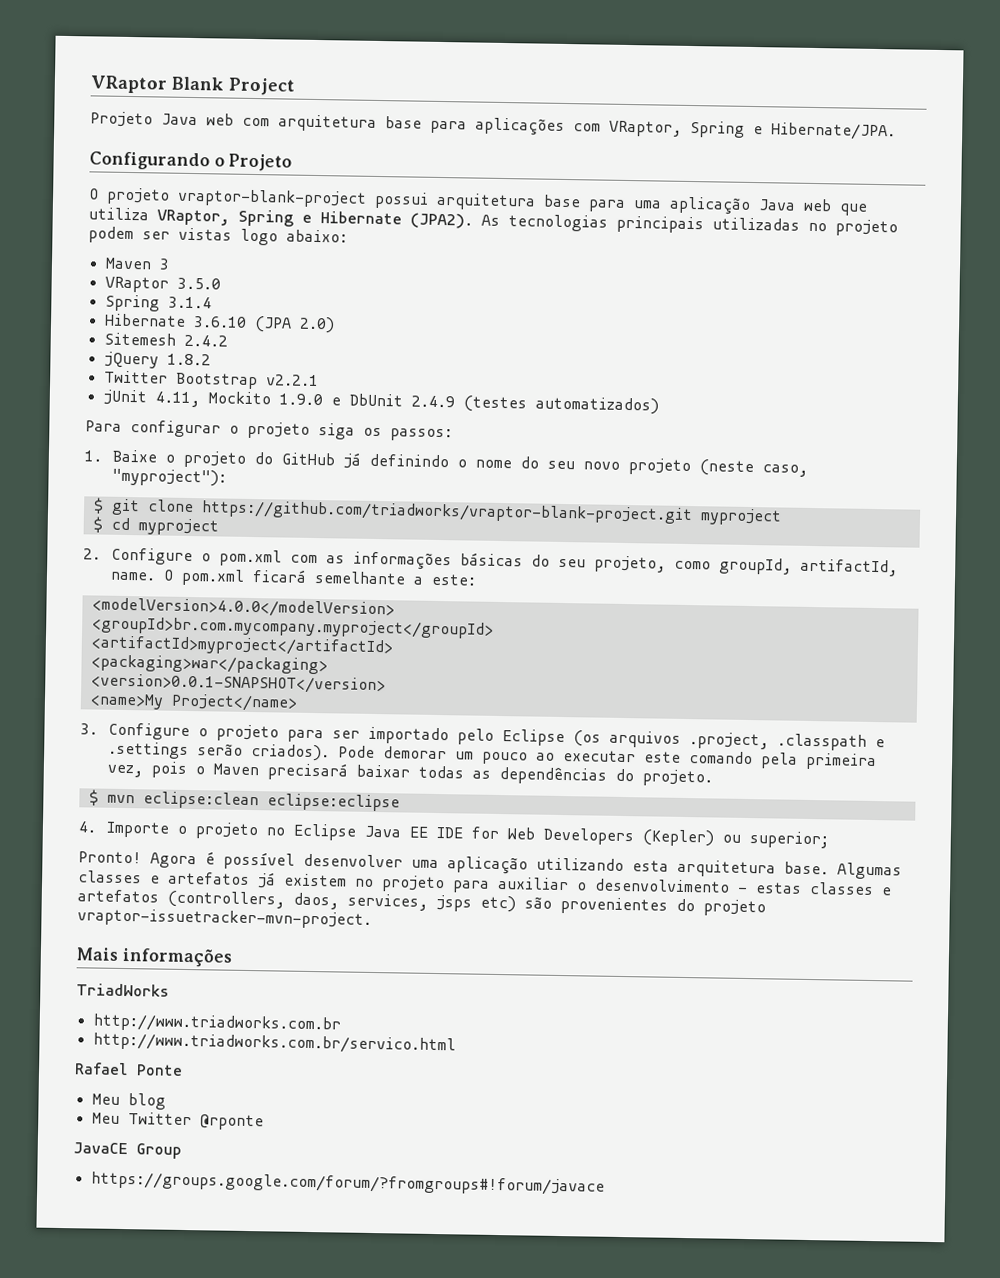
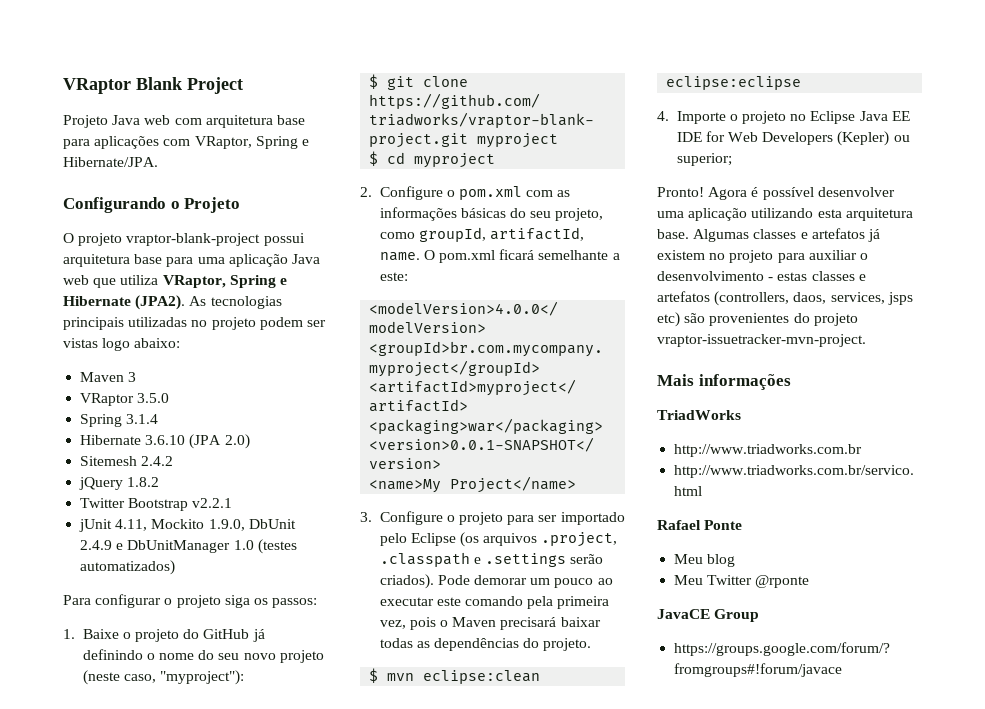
- jUnit 4.11, Mockito 1.9.0 e DbUnit 2.4.9 (testes automatizados)
+ jUnit 4.11, Mockito 1.9.0, DbUnit 2.4.9 e DbUnitManager 1.0 (testes automatizados)

